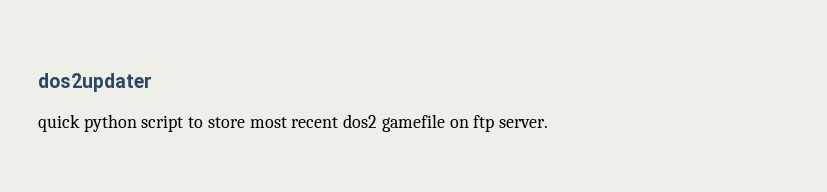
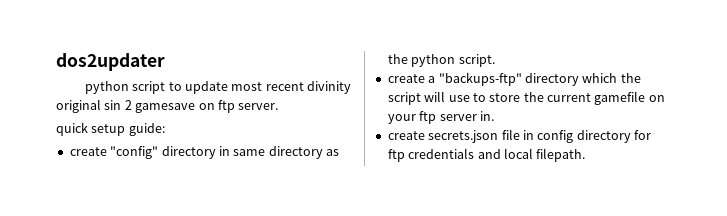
- quick python script to store most recent dos2 gamefile on ftp server.
+ python script to update most recent divinity original sin 2 gamesave on ftp server.
+ quick setup guide:
+ create "config" directory in same directory as the python script.
+ create a "backups-ftp" directory which the script will use to store the current gamefile on your ftp server in.
+ create secrets.json file in config directory for ftp credentials and local filepath.

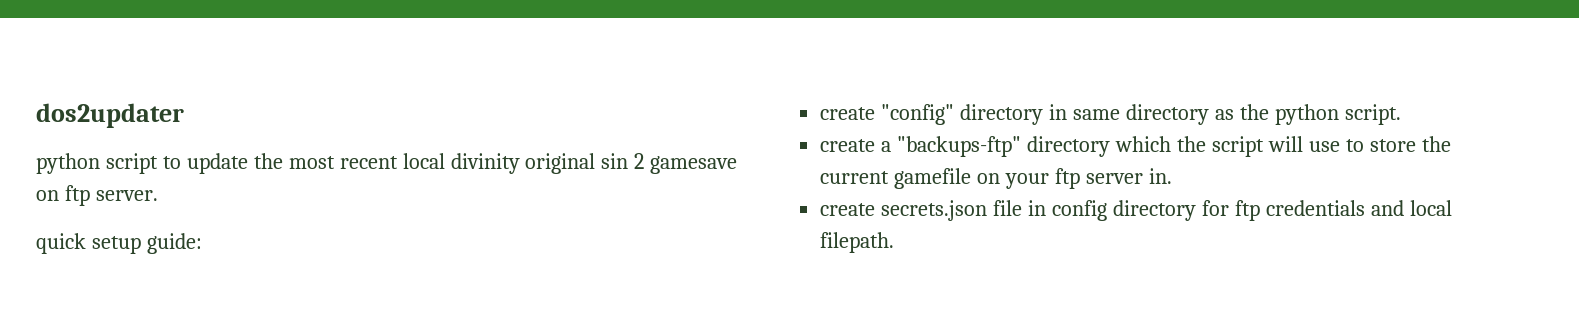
- python script to update most recent divinity original sin 2 gamesave on ftp server.
+ python script to update the most recent local divinity original sin 2 gamesave on ftp server.

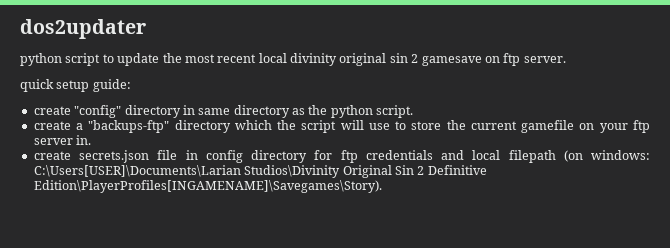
- create secrets.json file in config directory for ftp credentials and local filepath.
+ create secrets.json file in config directory for ftp credentials and local filepath (on windows: C:\Users[USER]\Documents\Larian Studios\Divinity Original Sin 2 Definitive Edition\PlayerProfiles[INGAMENAME]\Savegames\Story).

